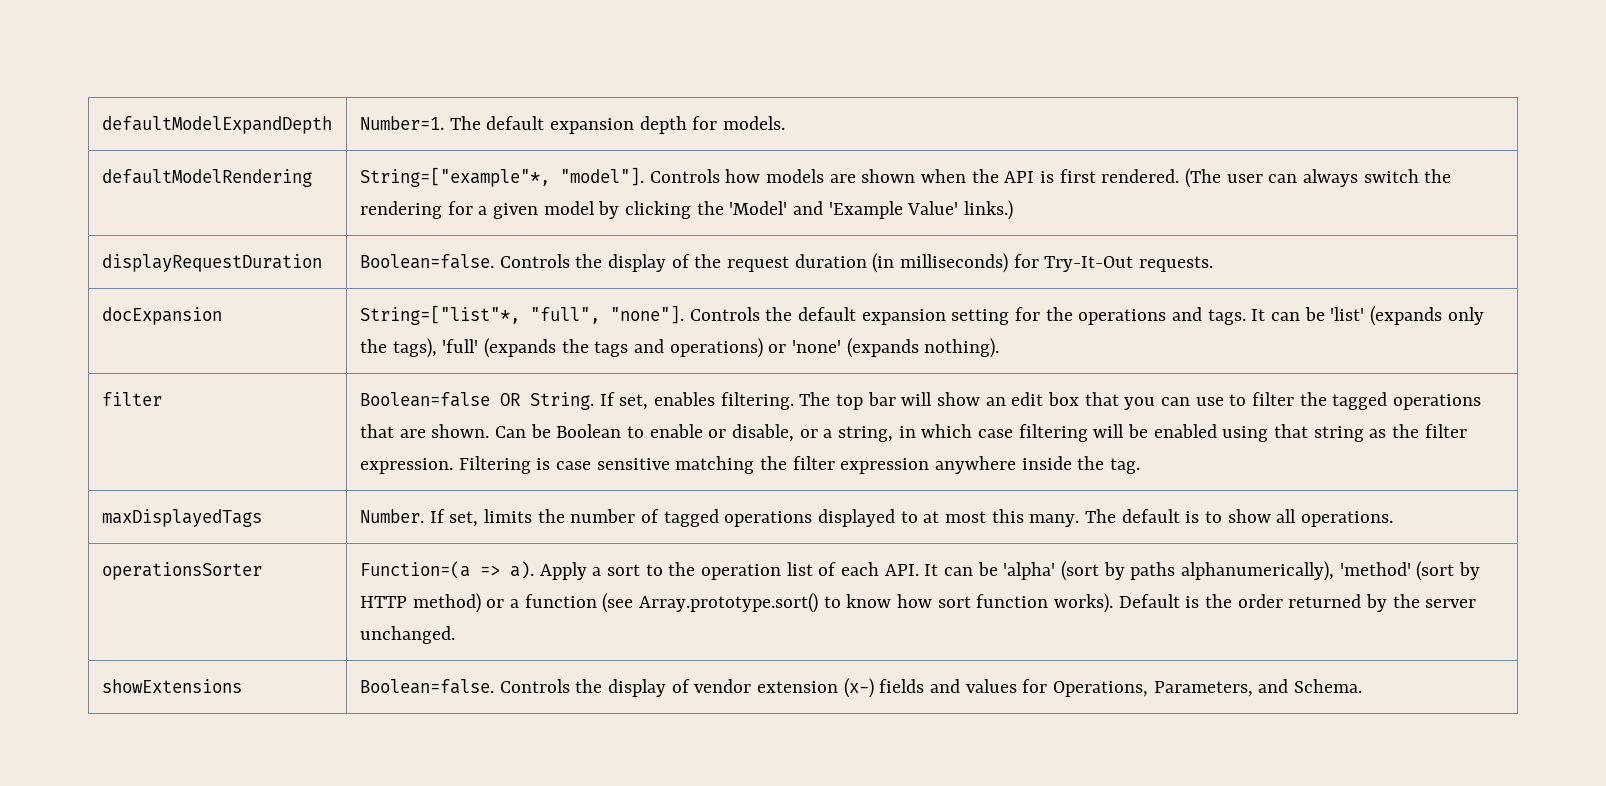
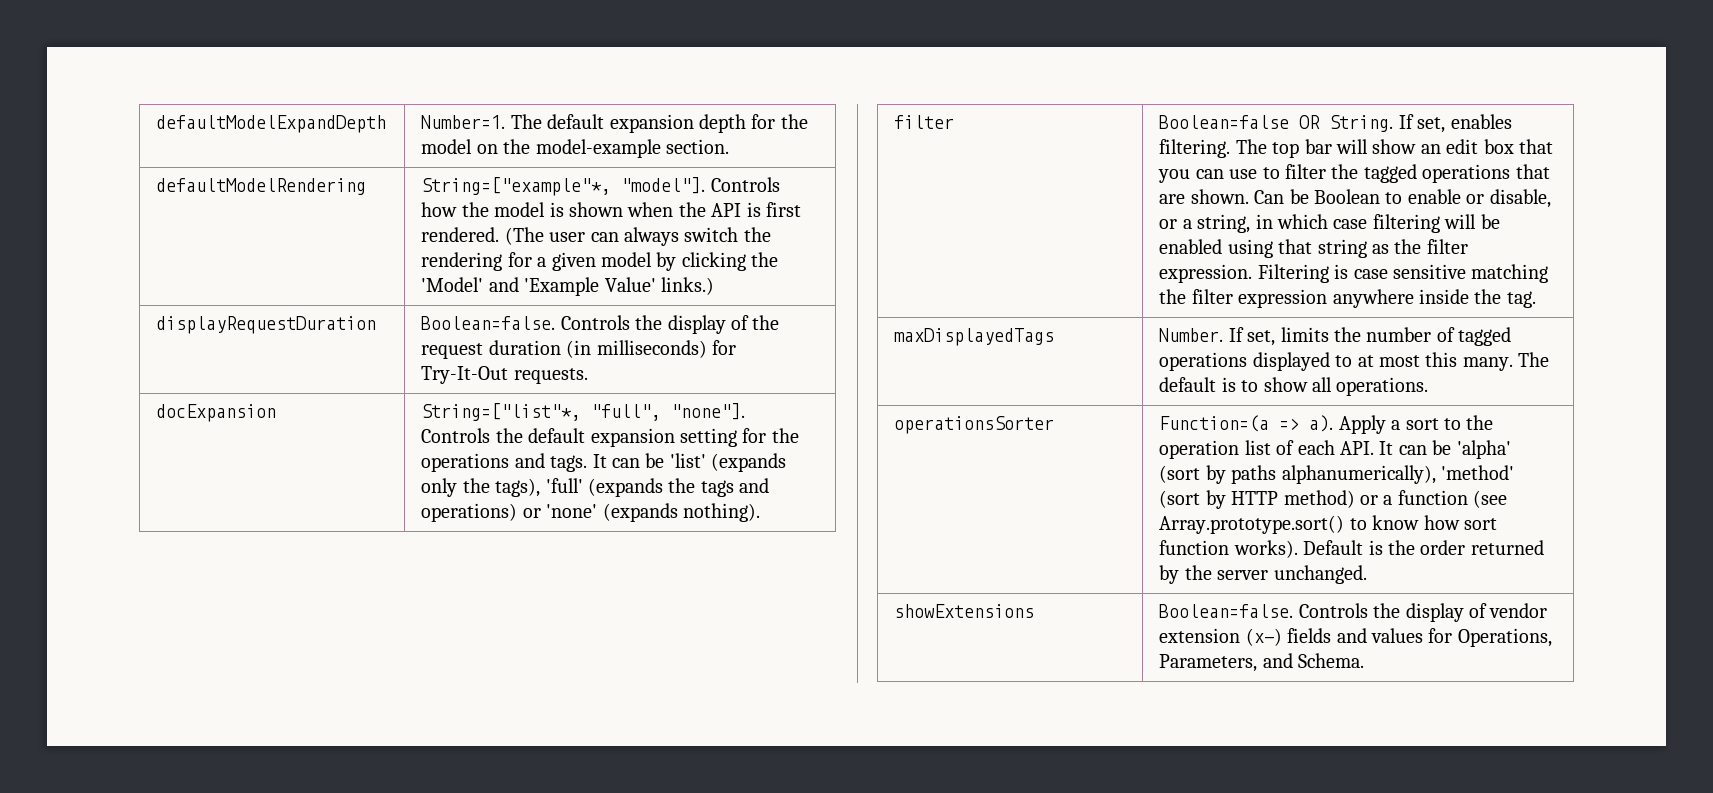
- defaultModelExpandDepth | Number=1. The default expansion depth for models.
+ defaultModelExpandDepth | Number=1. The default expansion depth for the model on the model-example section.
- defaultModelRendering | String=["example"*, "model"]. Controls how models are shown when the API is first rendered. (The user can always switch the rendering for a given model by clicking the 'Model' and 'Example Value' links.)
+ defaultModelRendering | String=["example"*, "model"]. Controls how the model is shown when the API is first rendered. (The user can always switch the rendering for a given model by clicking the 'Model' and 'Example Value' links.)

